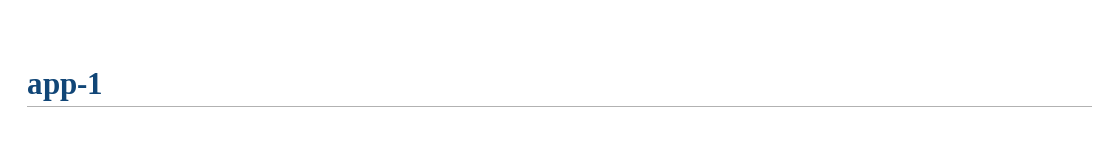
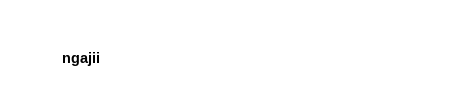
- app-1
+ ngajii

